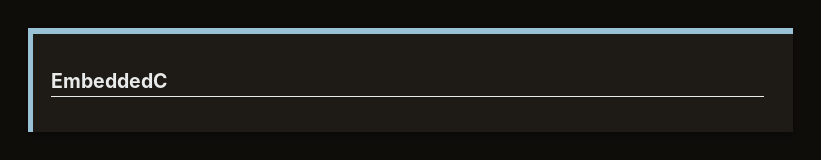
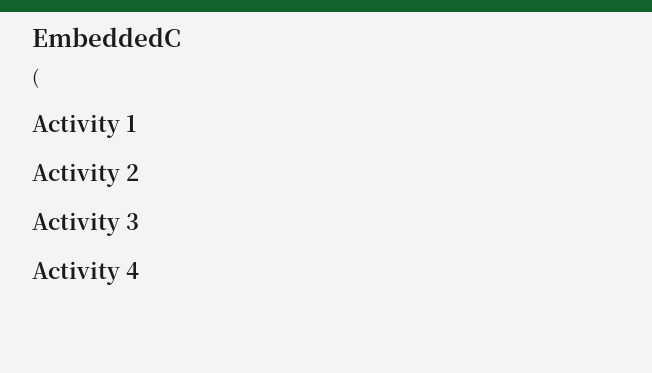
+ (
+ Activity 1
+ Activity 2
+ Activity 3
+ Activity 4

